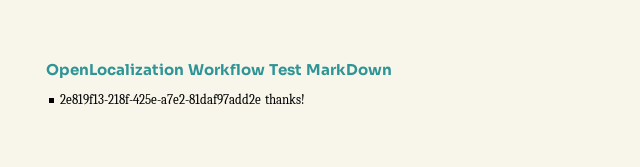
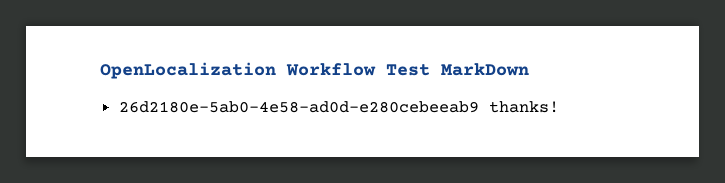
- 2e819f13-218f-425e-a7e2-81daf97add2e thanks!
+ 26d2180e-5ab0-4e58-ad0d-e280cebeeab9 thanks!

